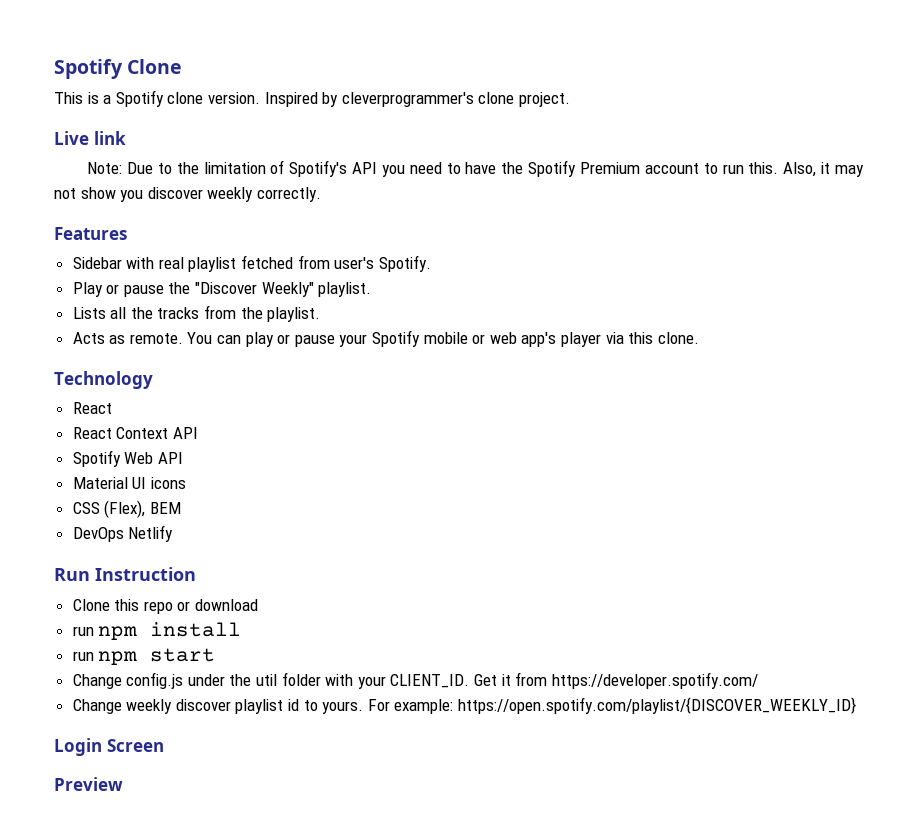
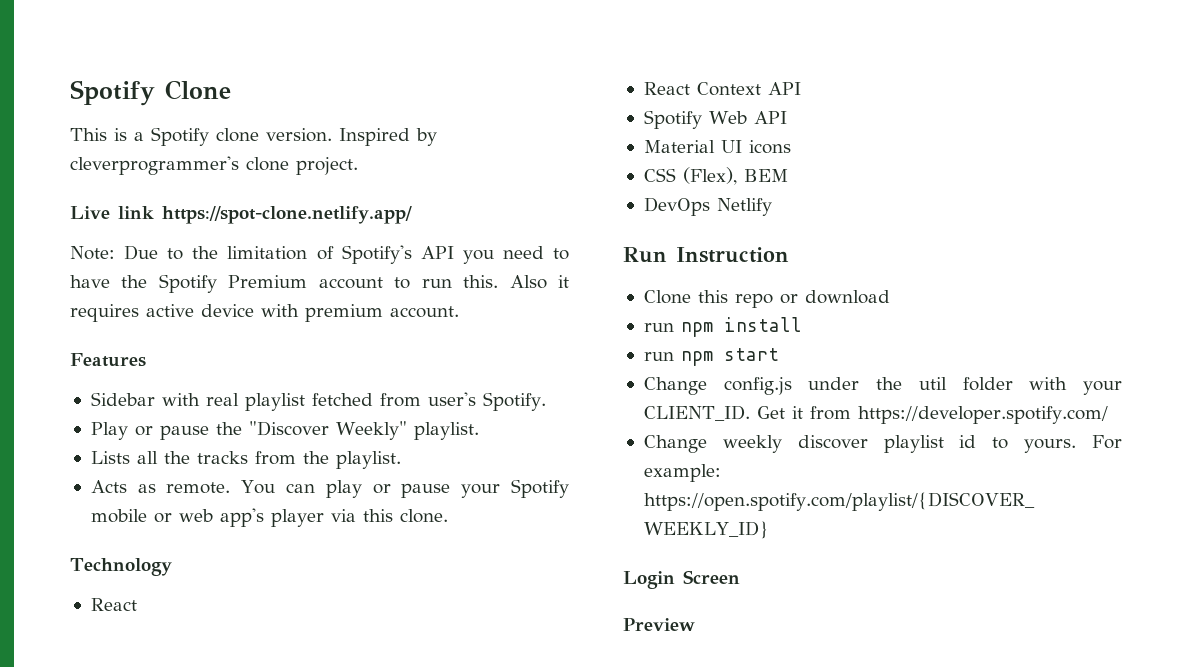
- Live link
+ Live link https://spot-clone.netlify.app/
- Also, it may not show you discover weekly correctly.
+ Also it requires active device with premium account.

